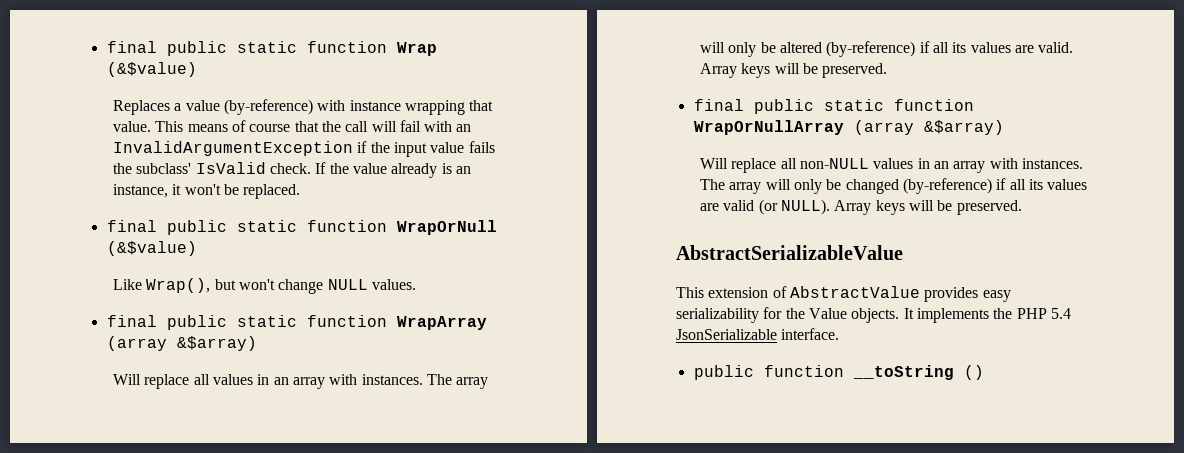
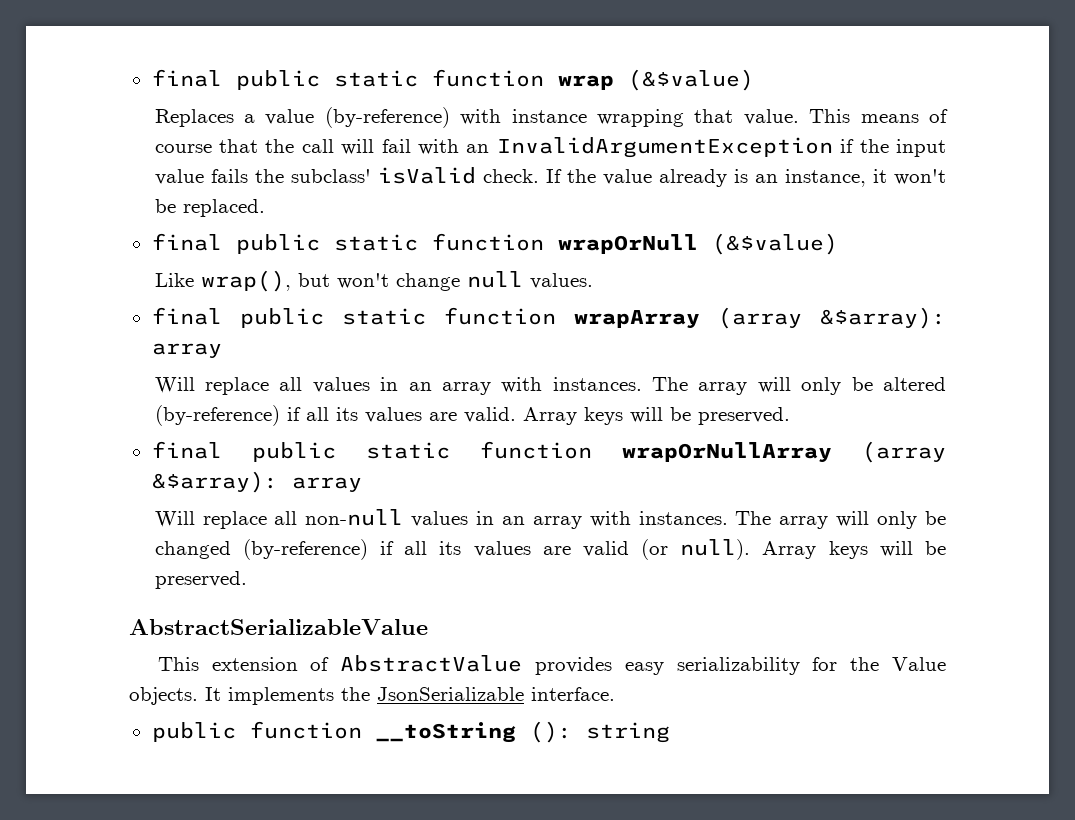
- final public static function Wrap (&$value)
+ final public static function wrap (&$value)
- This means of course that the call will fail with an InvalidArgumentException if the input value fails the subclass' IsValid check.
+ This means of course that the call will fail with an InvalidArgumentException if the input value fails the subclass' isValid check.
- final public static function WrapOrNull (&$value)
+ final public static function wrapOrNull (&$value)
- Like Wrap(), but won't change NULL values.
+ Like wrap(), but won't change null values.
- final public static function WrapArray (array &$array)
+ final public static function wrapArray (array &$array): array
- final public static function WrapOrNullArray (array &$array)
- Will replace all non-NULL values in an array with instances.
+ final public static function wrapOrNullArray (array &$array): array
+ Will replace all non-null values in an array with instances.
- The array will only be changed (by-reference) if all its values are valid (or NULL).
+ The array will only be changed (by-reference) if all its values are valid (or null).
- It implements the PHP 5.4 JsonSerializable interface.
+ It implements the JsonSerializable interface.
- public function __toString ()
+ public function __toString (): string

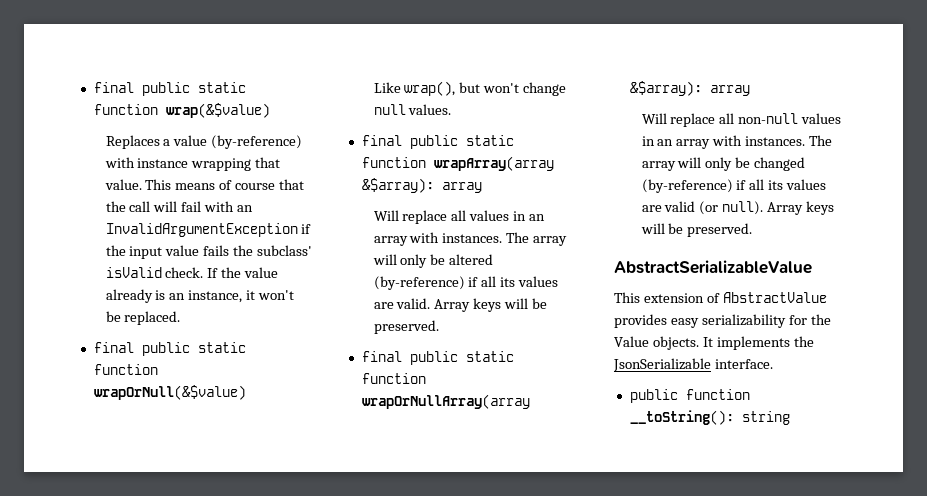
- final public static function wrap (&$value)
+ final public static function wrap(&$value)
- final public static function wrapOrNull (&$value)
+ final public static function wrapOrNull(&$value)
- final public static function wrapArray (array &$array): array
+ final public static function wrapArray(array &$array): array
- final public static function wrapOrNullArray (array &$array): array
+ final public static function wrapOrNullArray(array &$array): array
- public function __toString (): string
+ public function __toString(): string

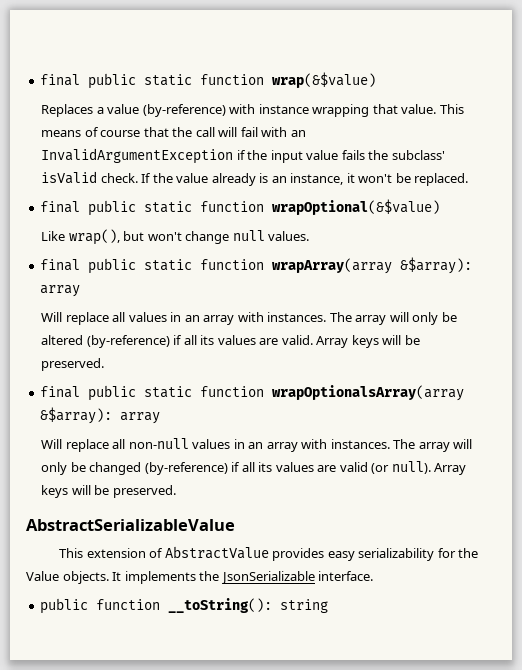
- final public static function wrapOrNull(&$value)
+ final public static function wrapOptional(&$value)
- final public static function wrapOrNullArray(array &$array): array
+ final public static function wrapOptionalsArray(array &$array): array

